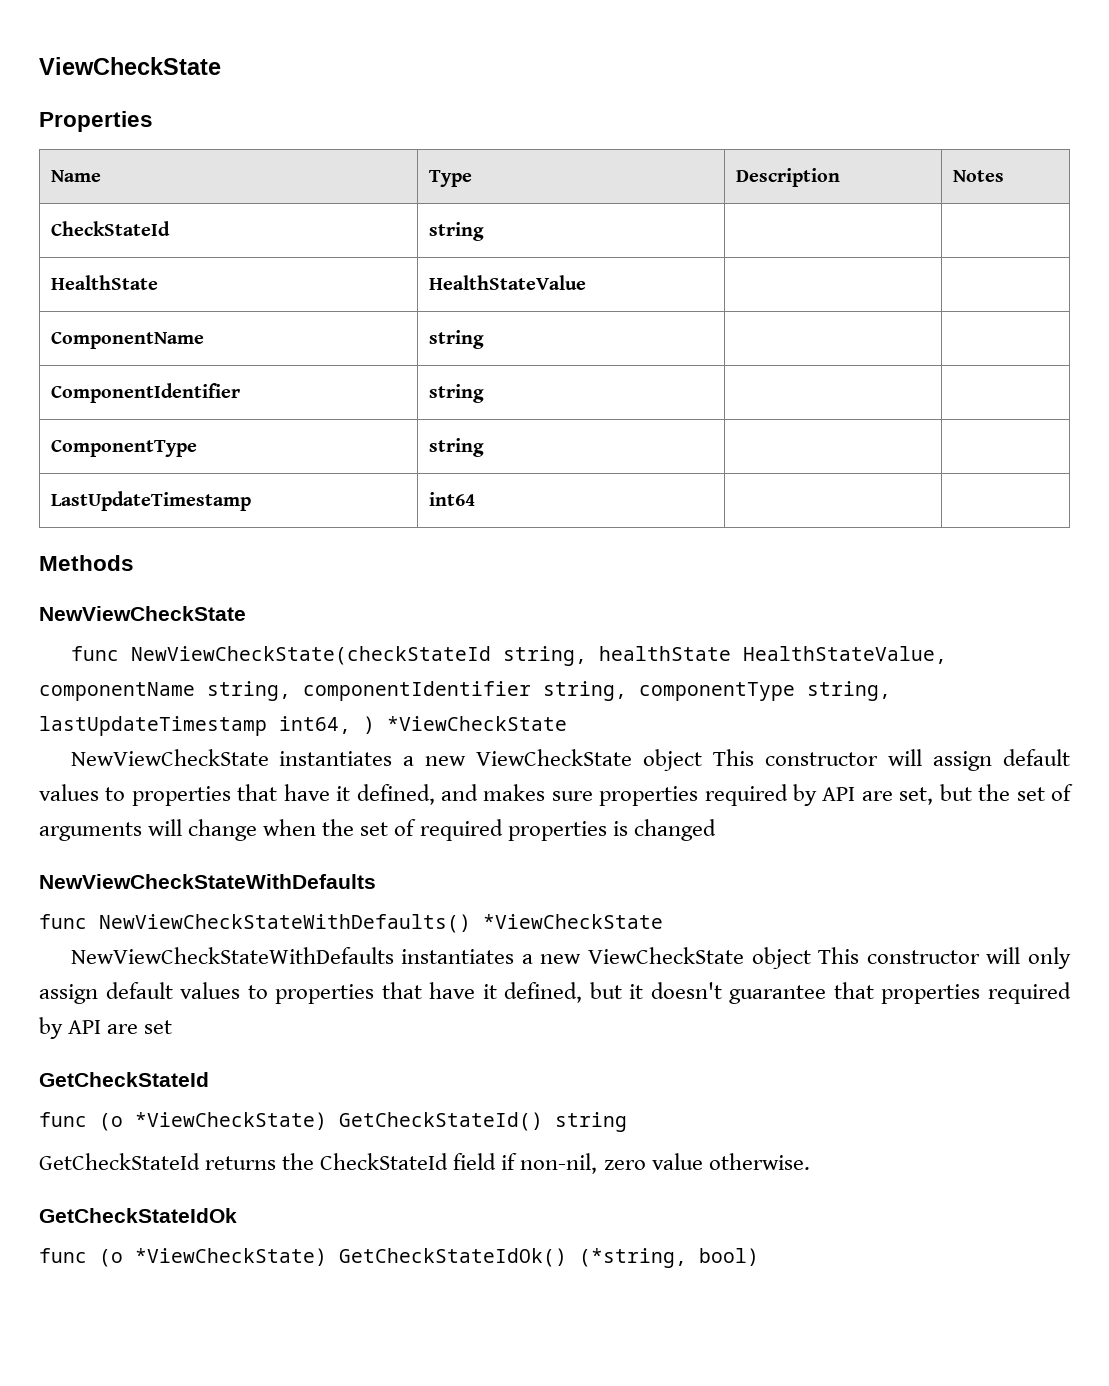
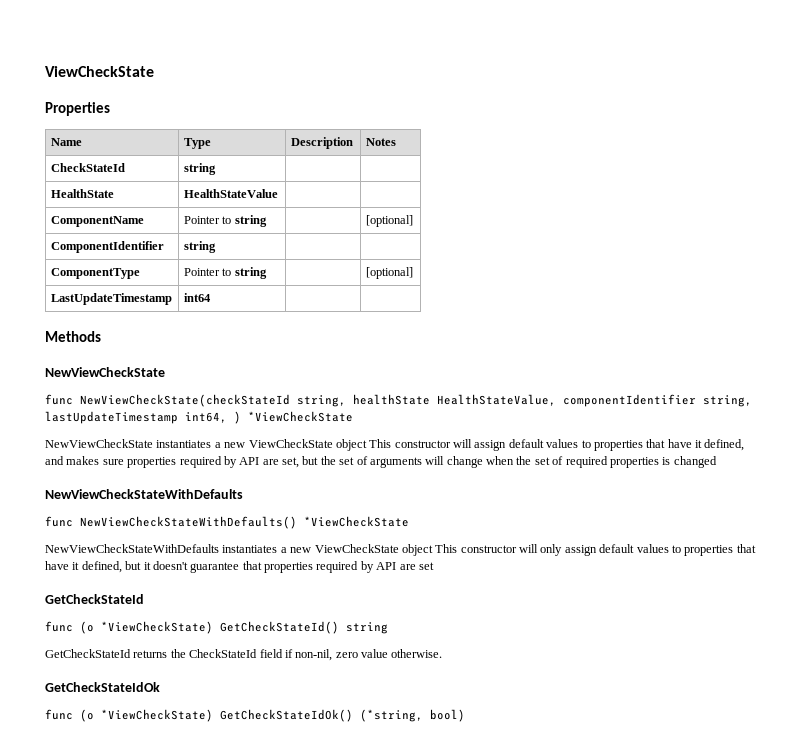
- ComponentName | string | |
+ ComponentName | Pointer to string | | [optional]
- ComponentType | string | |
+ ComponentType | Pointer to string | | [optional]
- func NewViewCheckState(checkStateId string, healthState HealthStateValue, componentName string, componentIdentifier string, componentType string, lastUpdateTimestamp int64, ) *ViewCheckState
+ func NewViewCheckState(checkStateId string, healthState HealthStateValue, componentIdentifier string, lastUpdateTimestamp int64, ) *ViewCheckState

